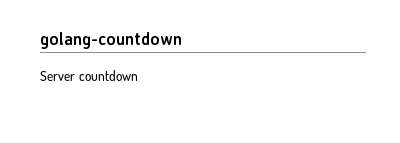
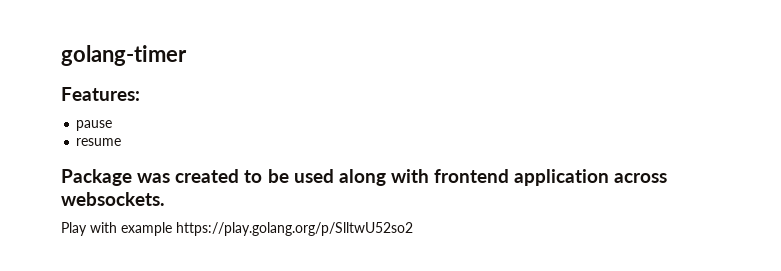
- golang-countdown
- Server countdown
+ golang-timer
+ Features:
+ pause
+ resume
+ Package was created to be used along with frontend application across websockets.
+ Play with example https://play.golang.org/p/SlltwU52so2

